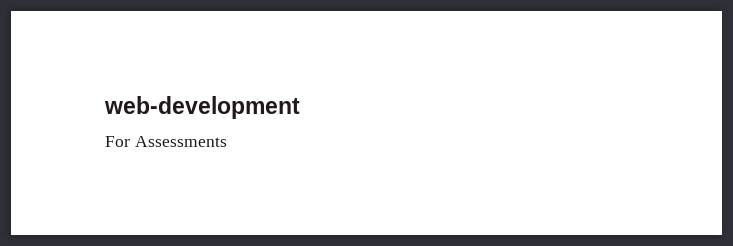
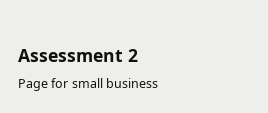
- web-development
- For Assessments
+ Assessment 2
+ Page for small business

